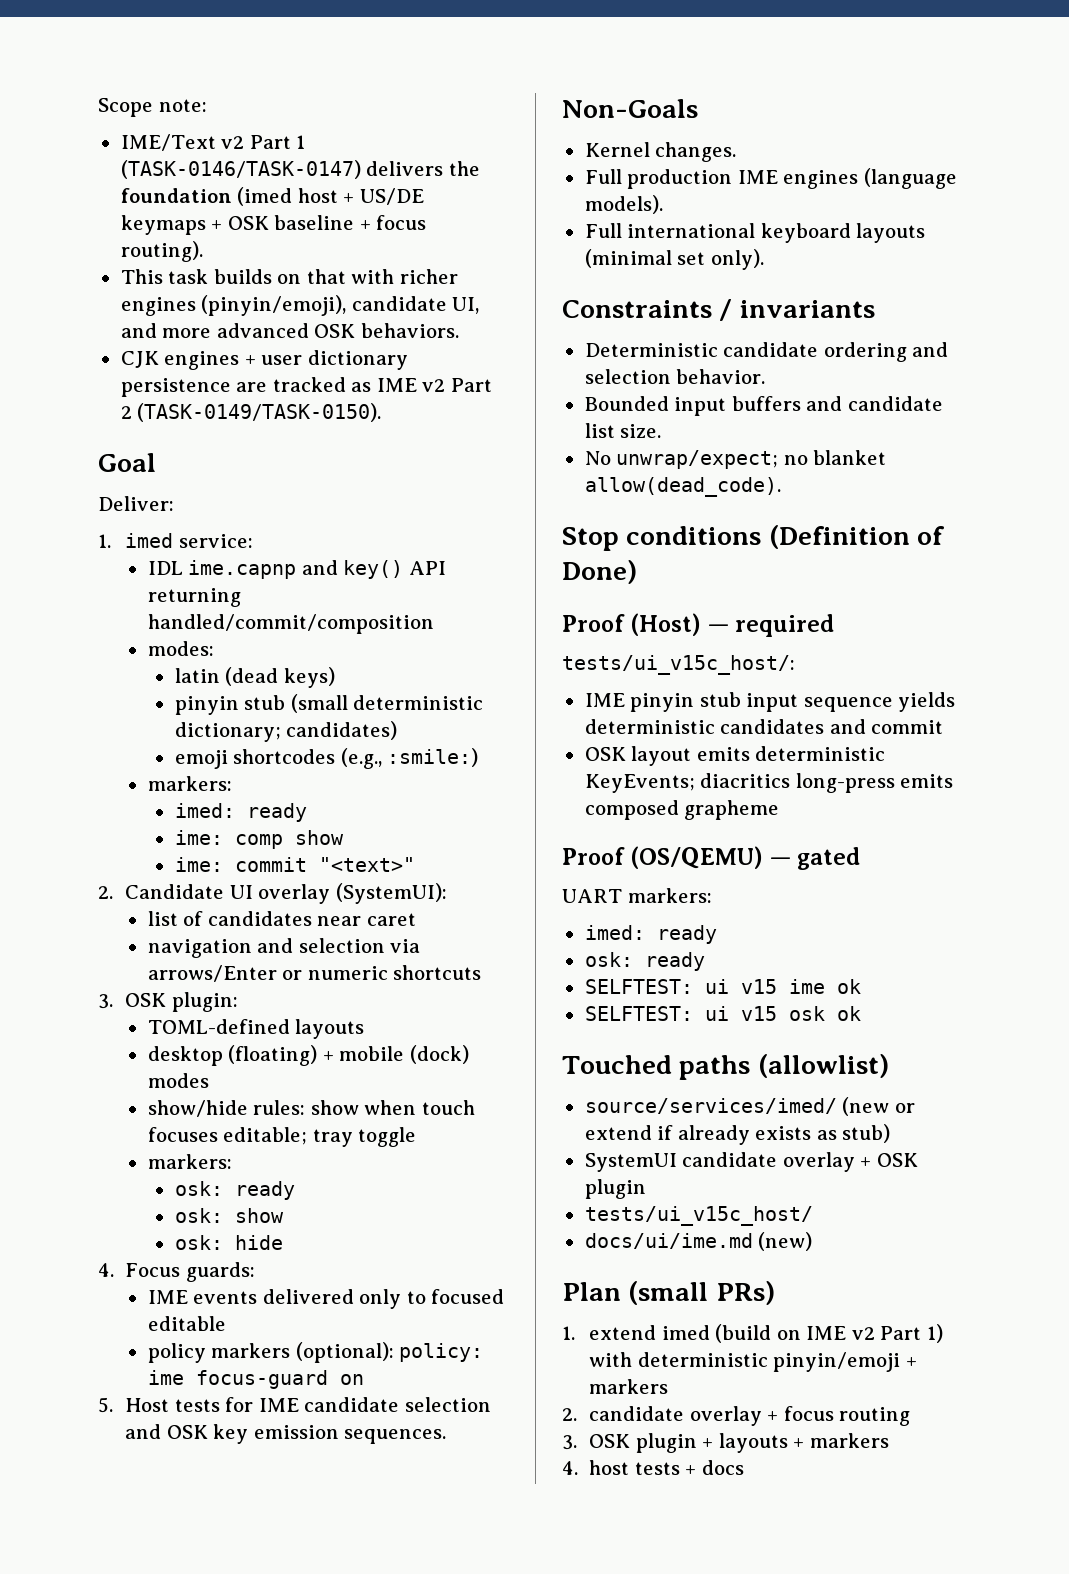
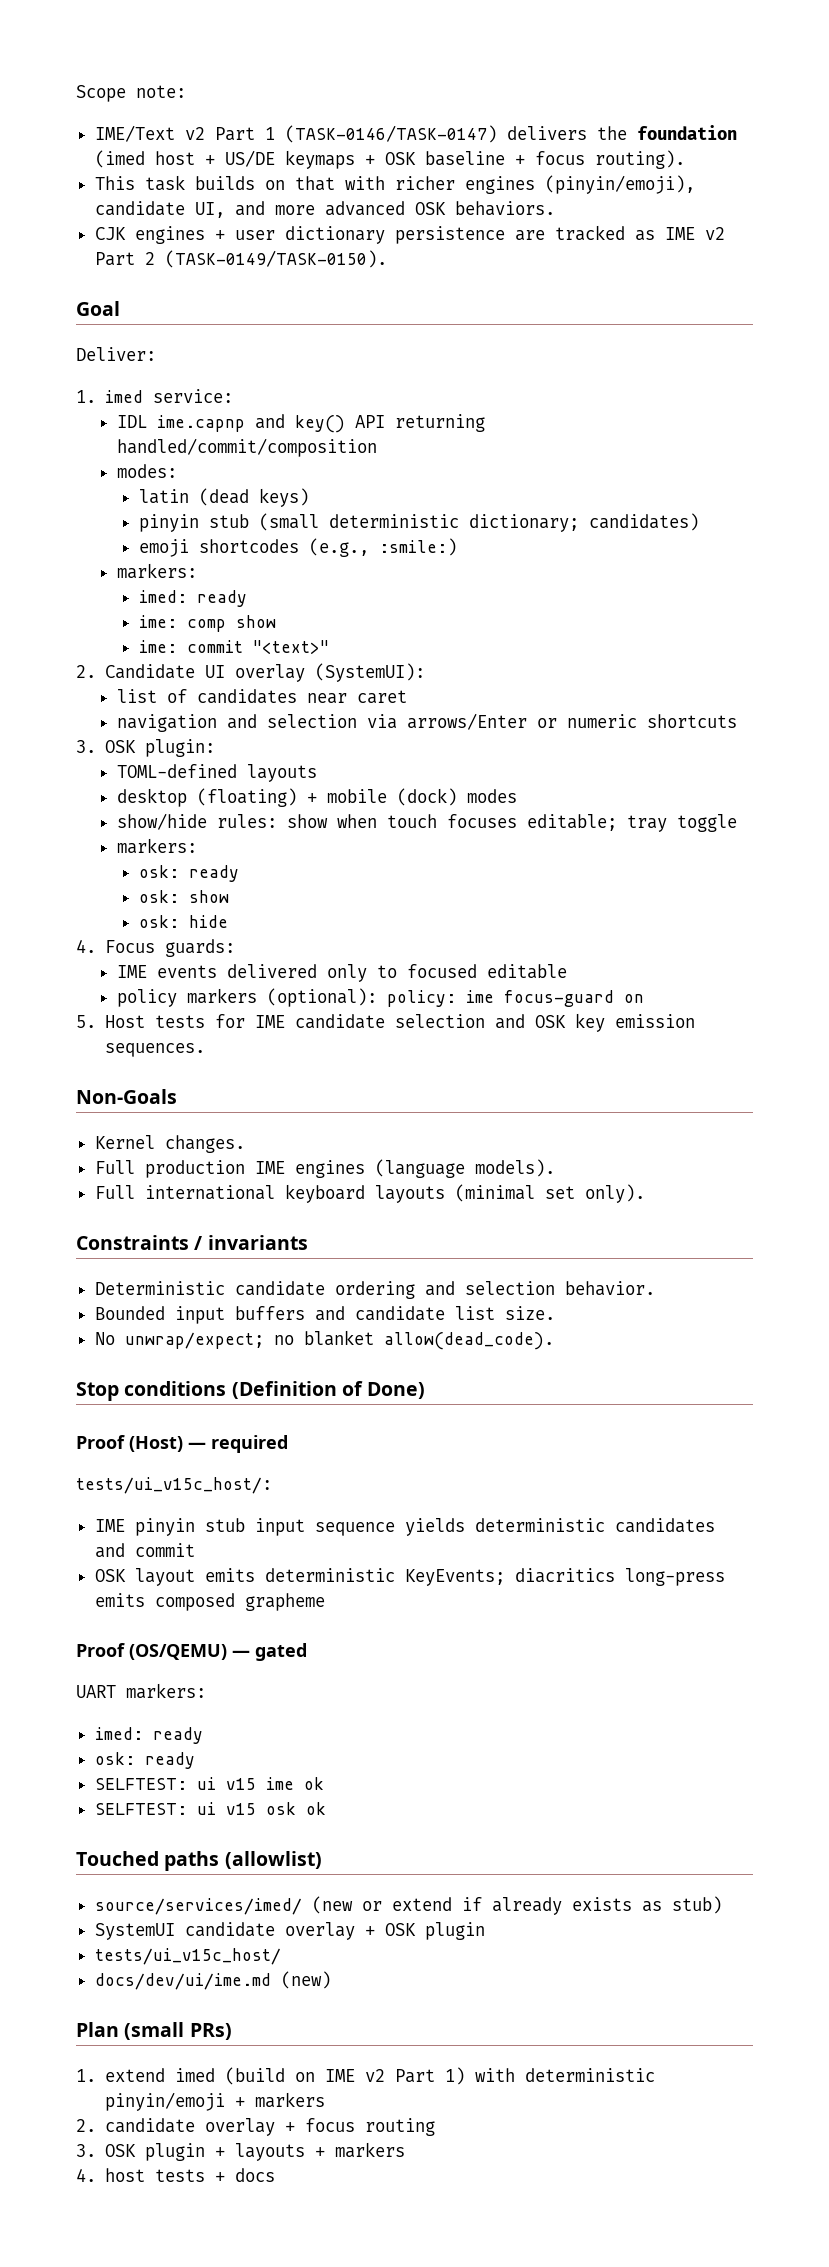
- docs/ui/ime.md (new)
+ docs/dev/ui/ime.md (new)

